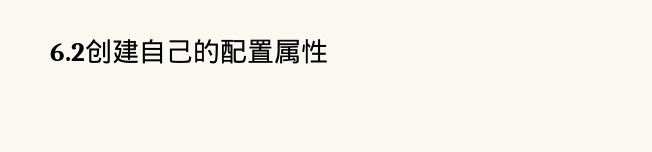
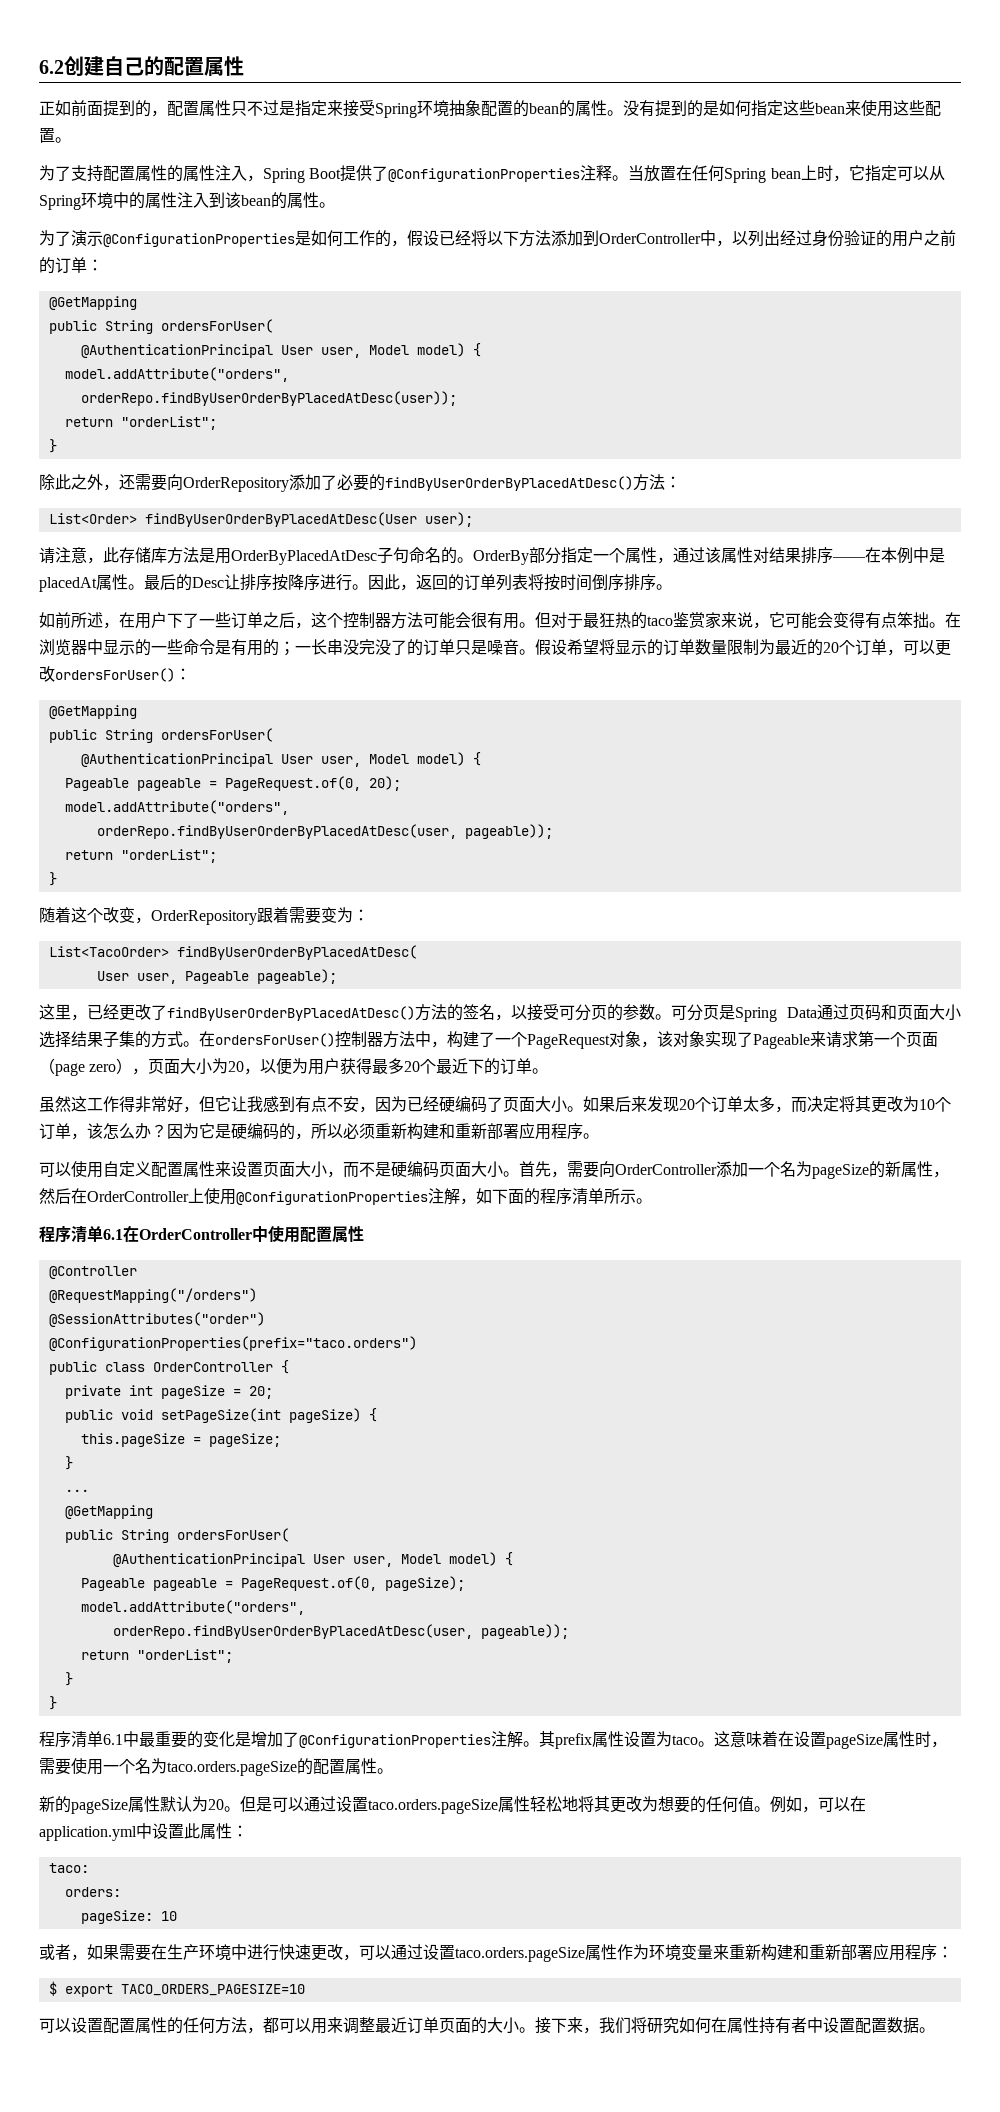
+ 正如前面提到的，配置属性只不过是指定来接受Spring环境抽象配置的bean的属性。没有提到的是如何指定这些bean来使用这些配置。
+ 为了支持配置属性的属性注入，Spring Boot提供了@ConfigurationProperties注释。当放置在任何Spring bean上时，它指定可以从Spring环境中的属性注入到该bean的属性。
+ 为了演示@ConfigurationProperties是如何工作的，假设已经将以下方法添加到OrderController中，以列出经过身份验证的用户之前的订单：
+ @GetMapping
+ public String ordersForUser(
+ @AuthenticationPrincipal User user, Model model) {
+ model.addAttribute("orders",
+ orderRepo.findByUserOrderByPlacedAtDesc(user));
+ return "orderList";
+ }
+ 除此之外，还需要向OrderRepository添加了必要的findByUserOrderByPlacedAtDesc()方法：
+ List<Order> findByUserOrderByPlacedAtDesc(User user);
+ 请注意，此存储库方法是用OrderByPlacedAtDesc子句命名的。OrderBy部分指定一个属性，通过该属性对结果排序——在本例中是placedAt属性。最后的Desc让排序按降序进行。因此，返回的订单列表将按时间倒序排序。
+ 如前所述，在用户下了一些订单之后，这个控制器方法可能会很有用。但对于最狂热的taco鉴赏家来说，它可能会变得有点笨拙。在浏览器中显示的一些命令是有用的；一长串没完没了的订单只是噪音。假设希望将显示的订单数量限制为最近的20个订单，可以更改ordersForUser()：
+ @GetMapping
+ public String ordersForUser(
+ @AuthenticationPrincipal User user, Model model) {
+ Pageable pageable = PageRequest.of(0, 20);
+ model.addAttribute("orders",
+ orderRepo.findByUserOrderByPlacedAtDesc(user, pageable));
+ return "orderList";
+ }
+ 随着这个改变，OrderRepository跟着需要变为：
+ List<TacoOrder> findByUserOrderByPlacedAtDesc(
+ User user, Pageable pageable);
+ 这里，已经更改了findByUserOrderByPlacedAtDesc()方法的签名，以接受可分页的参数。可分页是Spring Data通过页码和页面大小选择结果子集的方式。在ordersForUser()控制器方法中，构建了一个PageRequest对象，该对象实现了Pageable来请求第一个页面（page zero），页面大小为20，以便为用户获得最多20个最近下的订单。
+ 虽然这工作得非常好，但它让我感到有点不安，因为已经硬编码了页面大小。如果后来发现20个订单太多，而决定将其更改为10个订单，该怎么办？因为它是硬编码的，所以必须重新构建和重新部署应用程序。
+ 可以使用自定义配置属性来设置页面大小，而不是硬编码页面大小。首先，需要向OrderController添加一个名为pageSize的新属性，然后在OrderController上使用@ConfigurationProperties注解，如下面的程序清单所示。
+ 程序清单6.1在OrderController中使用配置属性
+ @Controller
+ @RequestMapping("/orders")
+ @SessionAttributes("order")
+ @ConfigurationProperties(prefix="taco.orders")
+ public class OrderController {
+ private int pageSize = 20;
+ public void setPageSize(int pageSize) {
+ this.pageSize = pageSize;
+ }
+ ...
+ @GetMapping
+ public String ordersForUser(
+ @AuthenticationPrincipal User user, Model model) {
+ Pageable pageable = PageRequest.of(0, pageSize);
+ model.addAttribute("orders",
+ orderRepo.findByUserOrderByPlacedAtDesc(user, pageable));
+ return "orderList";
+ }
+ }
+ 程序清单6.1中最重要的变化是增加了@ConfigurationProperties注解。其prefix属性设置为taco。这意味着在设置pageSize属性时，需要使用一个名为taco.orders.pageSize的配置属性。
+ 新的pageSize属性默认为20。但是可以通过设置taco.orders.pageSize属性轻松地将其更改为想要的任何值。例如，可以在application.yml中设置此属性：
+ taco:
+ orders:
+ pageSize: 10
+ 或者，如果需要在生产环境中进行快速更改，可以通过设置taco.orders.pageSize属性作为环境变量来重新构建和重新部署应用程序：
+ $ export TACO_ORDERS_PAGESIZE=10
+ 可以设置配置属性的任何方法，都可以用来调整最近订单页面的大小。接下来，我们将研究如何在属性持有者中设置配置数据。

